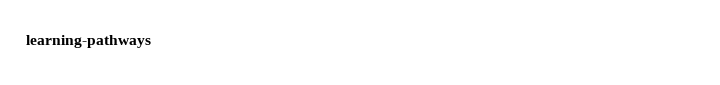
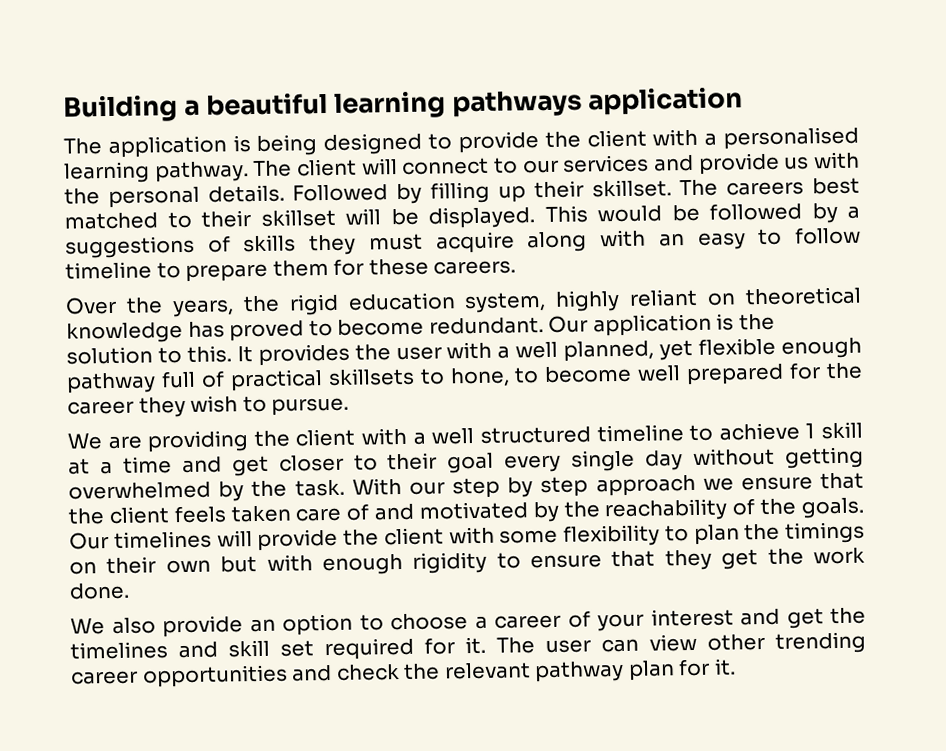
- learning-pathways
+ Building a beautiful learning pathways application
+ The application is being designed to provide the client with a personalised learning pathway. The client will connect to our services and provide us with the personal details. Followed by filling up their skillset. The careers best matched to their skillset will be displayed. This would be followed by a suggestions of skills they must acquire along with an easy to follow timeline to prepare them for these careers.
+ Over the years, the rigid education system, highly reliant on theoretical knowledge has proved to become redundant. Our application is the solution to this. It provides the user with a well planned, yet flexible enough pathway full of practical skillsets to hone, to become well prepared for the career they wish to pursue.
+ We are providing the client with a well structured timeline to achieve 1 skill at a time and get closer to their goal every single day without getting overwhelmed by the task. With our step by step approach we ensure that the client feels taken care of and motivated by the reachability of the goals. Our timelines will provide the client with some flexibility to plan the timings on their own but with enough rigidity to ensure that they get the work done.
+ We also provide an option to choose a career of your interest and get the timelines and skill set required for it. The user can view other trending career opportunities and check the relevant pathway plan for it.

